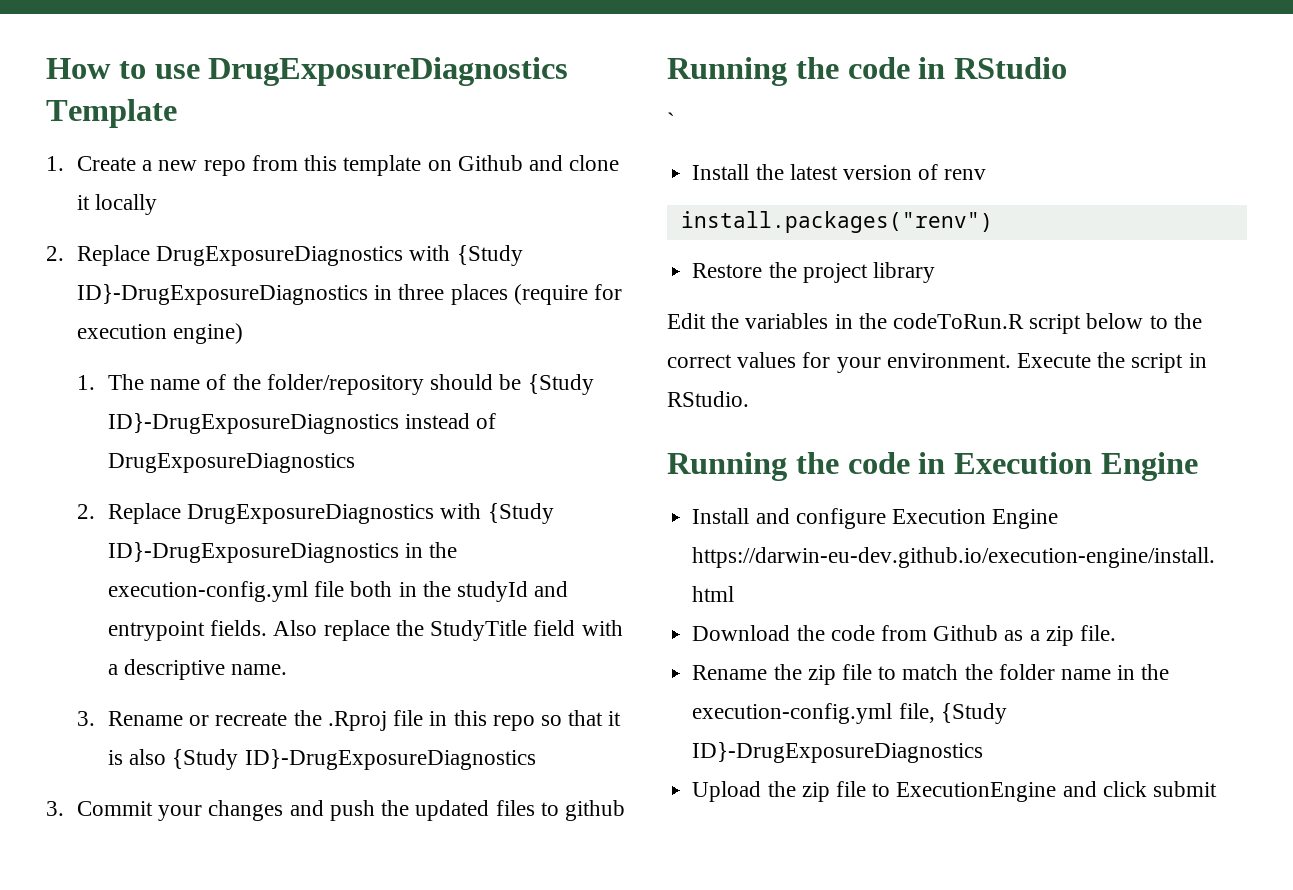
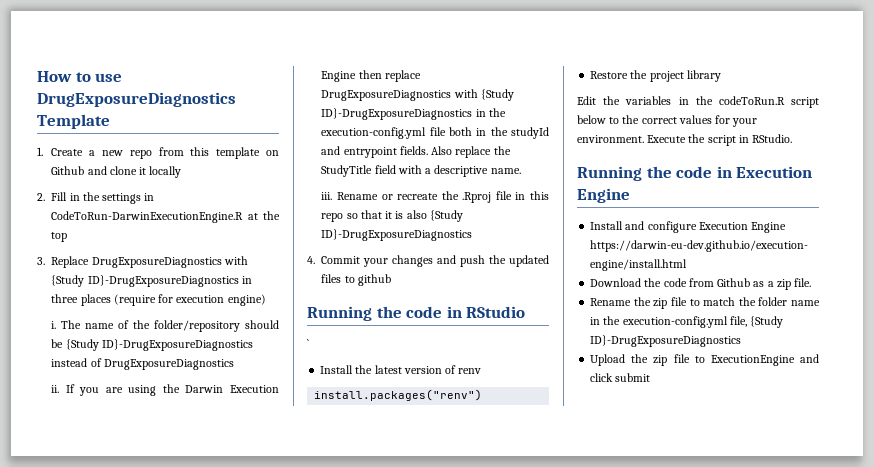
- 2. Replace DrugExposureDiagnostics with {Study ID}-DrugExposureDiagnostics in three places (require for execution engine)
+ 2. Fill in the settings in CodeToRun-DarwinExecutionEngine.R at the top
+ 3. Replace DrugExposureDiagnostics with {Study ID}-DrugExposureDiagnostics in three places (require for execution engine)
- 1. The name of the folder/repository should be {Study ID}-DrugExposureDiagnostics instead of DrugExposureDiagnostics
+ i. The name of the folder/repository should be {Study ID}-DrugExposureDiagnostics instead of DrugExposureDiagnostics
- 2. Replace DrugExposureDiagnostics with {Study ID}-DrugExposureDiagnostics in the execution-config.yml file both in the studyId and entrypoint fields.
+ ii. If you are using the Darwin Execution Engine then replace DrugExposureDiagnostics with {Study ID}-DrugExposureDiagnostics in the execution-config.yml file both in the studyId and entrypoint fields.
- 3. Rename or recreate the .Rproj file in this repo so that it is also {Study ID}-DrugExposureDiagnostics
+ iii. Rename or recreate the .Rproj file in this repo so that it is also {Study ID}-DrugExposureDiagnostics
- 3. Commit your changes and push the updated files to github
+ 4. Commit your changes and push the updated files to github

